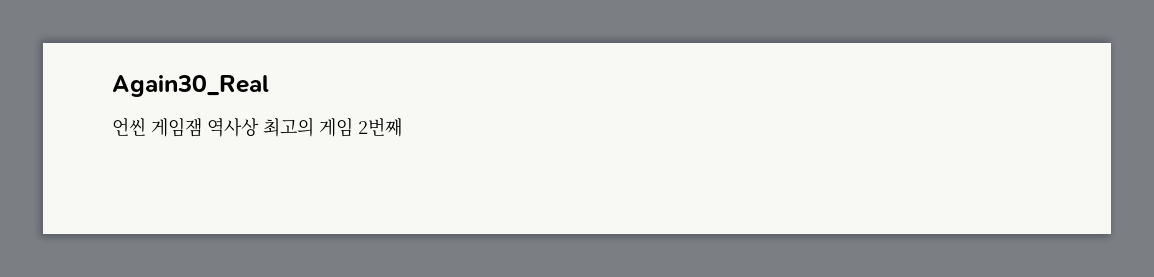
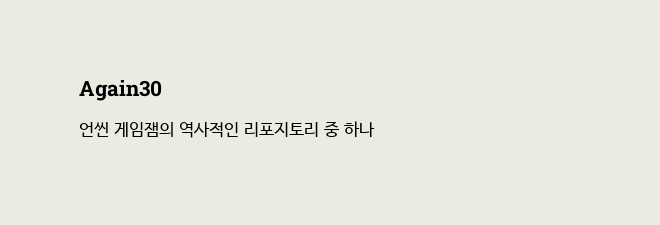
- Again30_Real
+ Again30
- 언씬 게임잼 역사상 최고의 게임 2번째
+ 언씬 게임잼의 역사적인 리포지토리 중 하나

